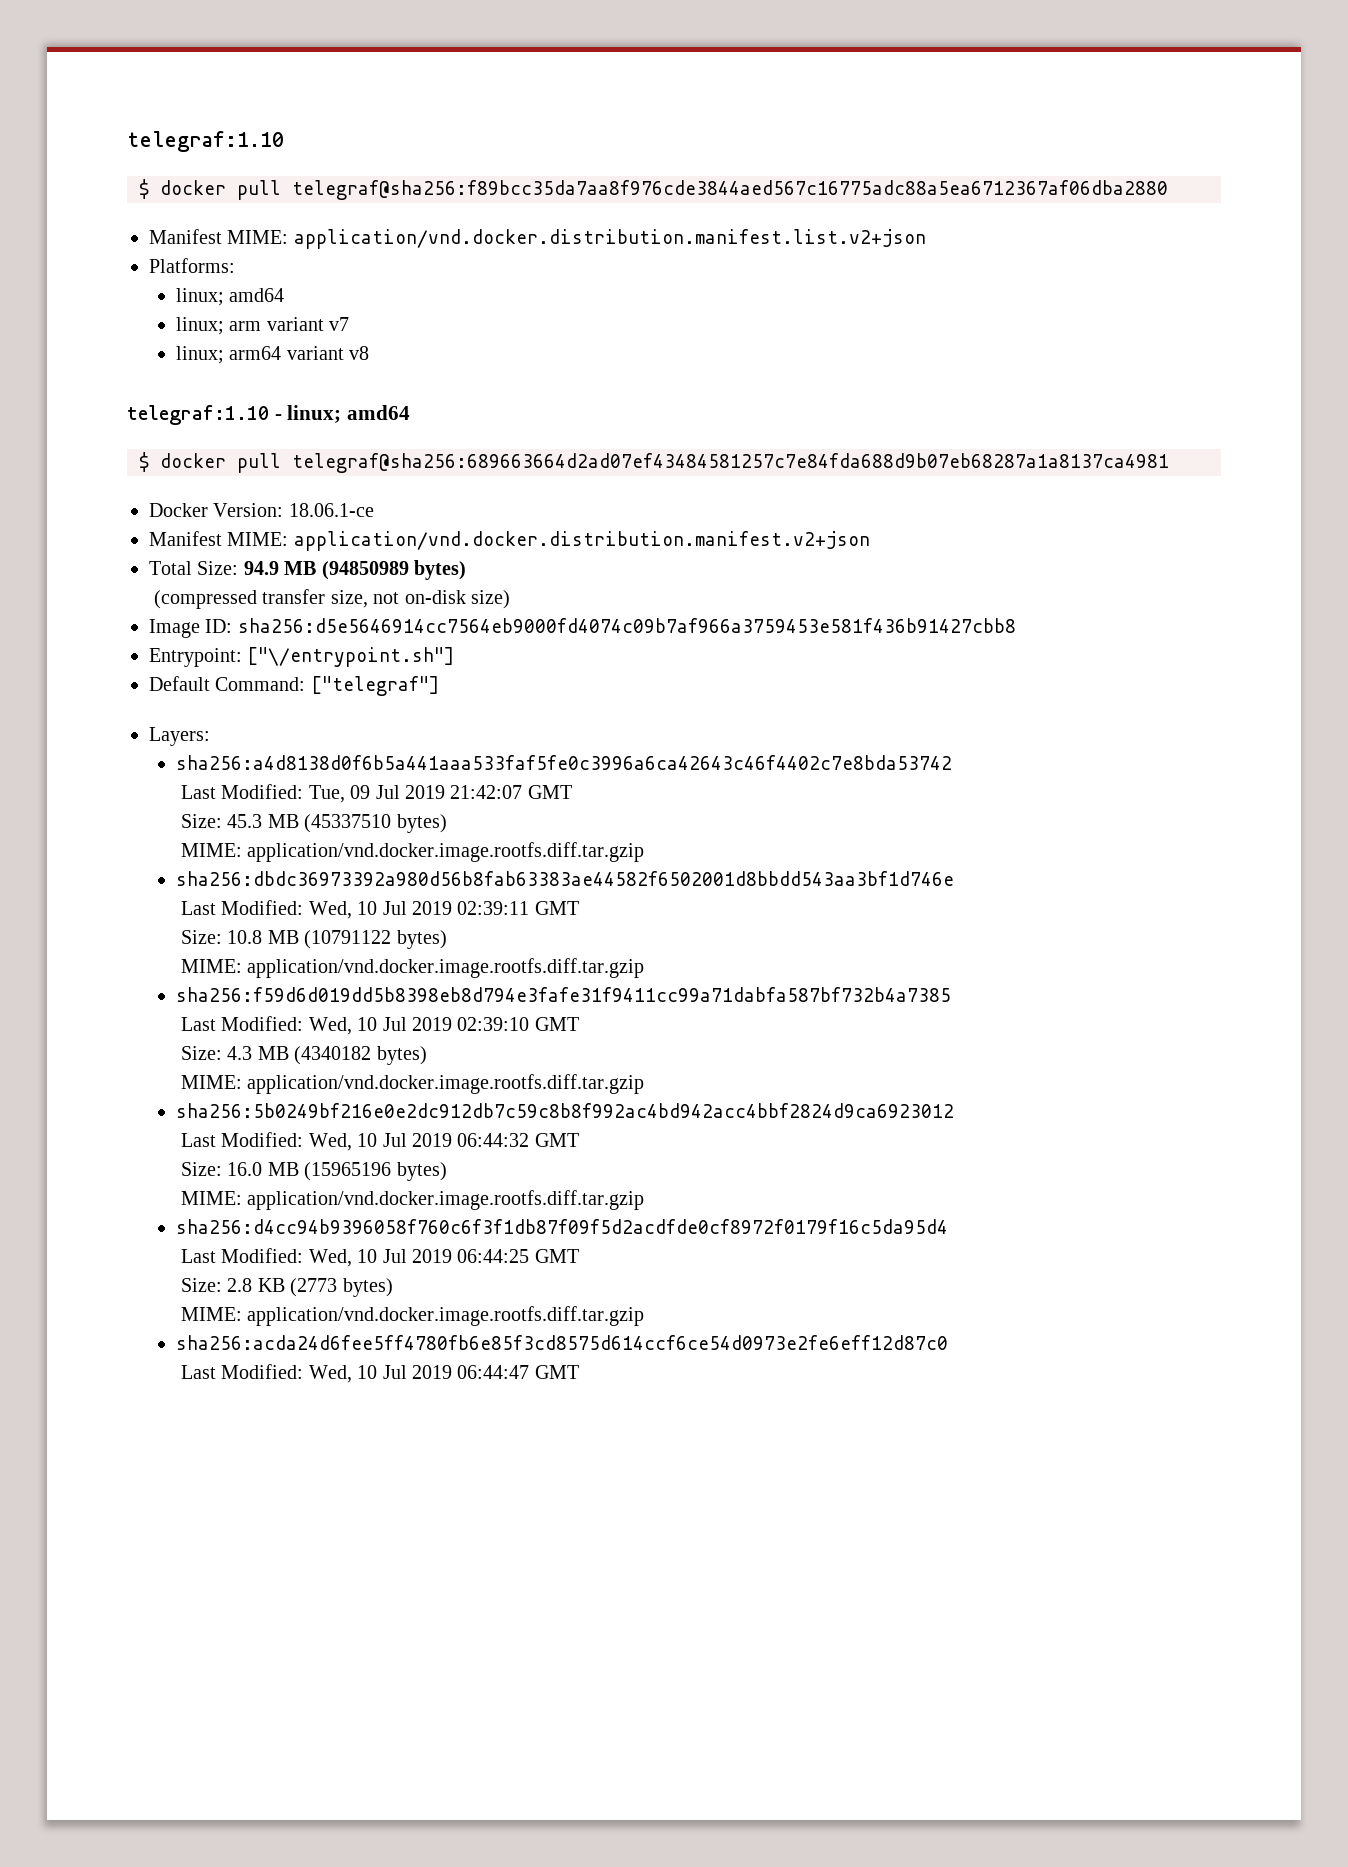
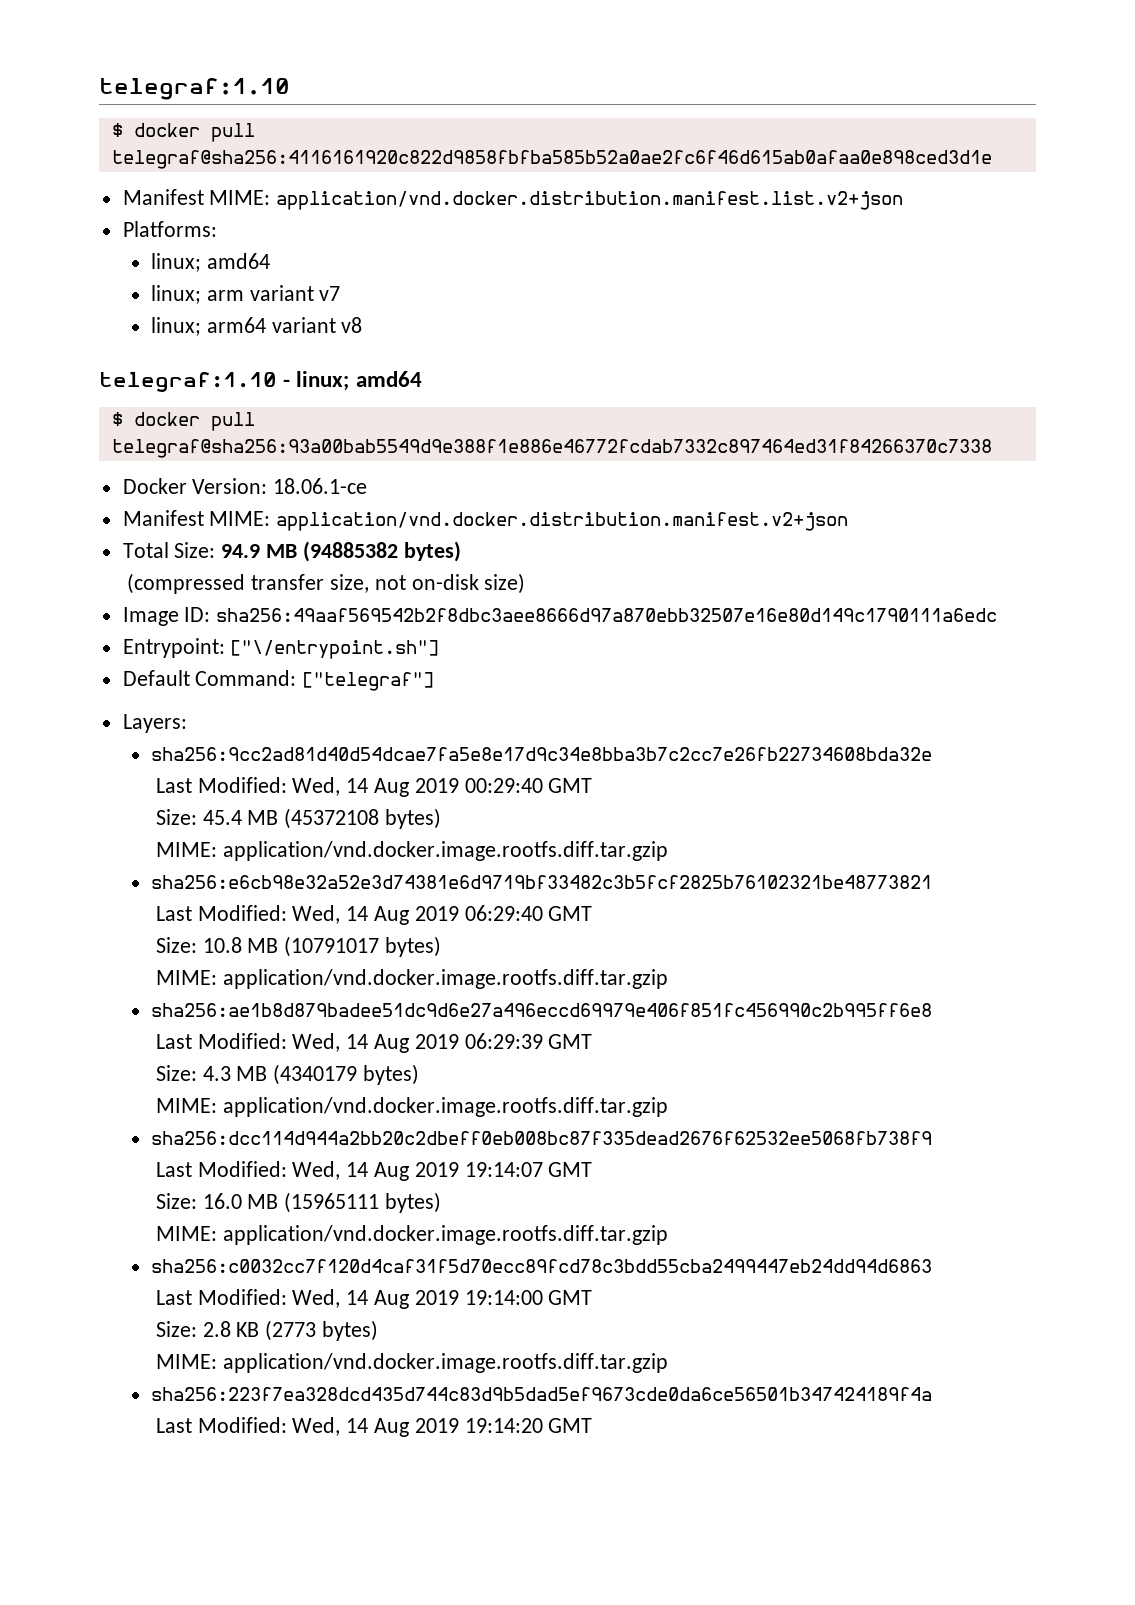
- $ docker pull telegraf@sha256:f89bcc35da7aa8f976cde3844aed567c16775adc88a5ea6712367af06dba2880
+ $ docker pull telegraf@sha256:4116161920c822d9858fbfba585b52a0ae2fc6f46d615ab0afaa0e898ced3d1e
- $ docker pull telegraf@sha256:689663664d2ad07ef43484581257c7e84fda688d9b07eb68287a1a8137ca4981
+ $ docker pull telegraf@sha256:93a00bab5549d9e388f1e886e46772fcdab7332c897464ed31f84266370c7338
- Total Size: 94.9 MB (94850989 bytes)
+ Total Size: 94.9 MB (94885382 bytes)
- Image ID: sha256:d5e5646914cc7564eb9000fd4074c09b7af966a3759453e581f436b91427cbb8
+ Image ID: sha256:49aaf569542b2f8dbc3aee8666d97a870ebb32507e16e80d149c1790111a6edc
- sha256:a4d8138d0f6b5a441aaa533faf5fe0c3996a6ca42643c46f4402c7e8bda53742
- Last Modified: Tue, 09 Jul 2019 21:42:07 GMT
- Size: 45.3 MB (45337510 bytes)
+ sha256:9cc2ad81d40d54dcae7fa5e8e17d9c34e8bba3b7c2cc7e26fb22734608bda32e
+ Last Modified: Wed, 14 Aug 2019 00:29:40 GMT
+ Size: 45.4 MB (45372108 bytes)
  MIME: application/vnd.docker.image.rootfs.diff.tar.gzip
- sha256:dbdc36973392a980d56b8fab63383ae44582f6502001d8bbdd543aa3bf1d746e
- Last Modified: Wed, 10 Jul 2019 02:39:11 GMT
+ sha256:e6cb98e32a52e3d74381e6d9719bf33482c3b5fcf2825b76102321be48773821
+ Last Modified: Wed, 14 Aug 2019 06:29:40 GMT
- Size: 10.8 MB (10791122 bytes)
+ Size: 10.8 MB (10791017 bytes)
  MIME: application/vnd.docker.image.rootfs.diff.tar.gzip
- sha256:f59d6d019dd5b8398eb8d794e3fafe31f9411cc99a71dabfa587bf732b4a7385
- Last Modified: Wed, 10 Jul 2019 02:39:10 GMT
+ sha256:ae1b8d879badee51dc9d6e27a496eccd69979e406f851fc456990c2b995ff6e8
+ Last Modified: Wed, 14 Aug 2019 06:29:39 GMT
- Size: 4.3 MB (4340182 bytes)
+ Size: 4.3 MB (4340179 bytes)
  MIME: application/vnd.docker.image.rootfs.diff.tar.gzip
- sha256:5b0249bf216e0e2dc912db7c59c8b8f992ac4bd942acc4bbf2824d9ca6923012
- Last Modified: Wed, 10 Jul 2019 06:44:32 GMT
+ sha256:dcc114d944a2bb20c2dbeff0eb008bc87f335dead2676f62532ee5068fb738f9
+ Last Modified: Wed, 14 Aug 2019 19:14:07 GMT
- Size: 16.0 MB (15965196 bytes)
+ Size: 16.0 MB (15965111 bytes)
  MIME: application/vnd.docker.image.rootfs.diff.tar.gzip
- sha256:d4cc94b9396058f760c6f3f1db87f09f5d2acdfde0cf8972f0179f16c5da95d4
- Last Modified: Wed, 10 Jul 2019 06:44:25 GMT
+ sha256:c0032cc7f120d4caf31f5d70ecc89fcd78c3bdd55cba2499447eb24dd94d6863
+ Last Modified: Wed, 14 Aug 2019 19:14:00 GMT
- sha256:acda24d6fee5ff4780fb6e85f3cd8575d614ccf6ce54d0973e2fe6eff12d87c0
- Last Modified: Wed, 10 Jul 2019 06:44:47 GMT
+ sha256:223f7ea328dcd435d744c83d9b5dad5ef9673cde0da6ce56501b347424189f4a
+ Last Modified: Wed, 14 Aug 2019 19:14:20 GMT

